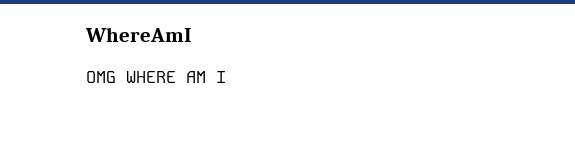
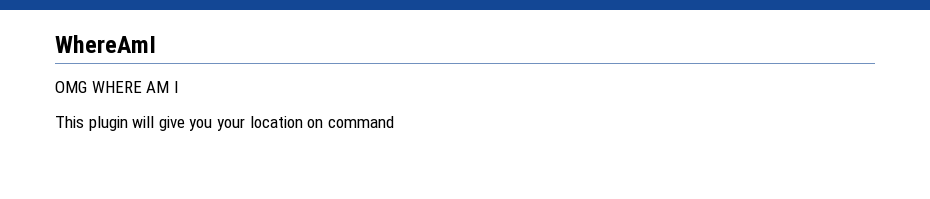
+ This plugin will give you your location on command

